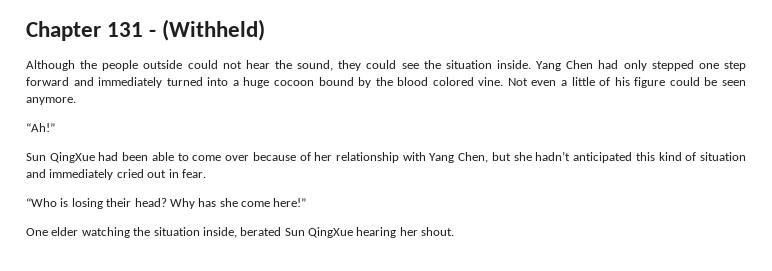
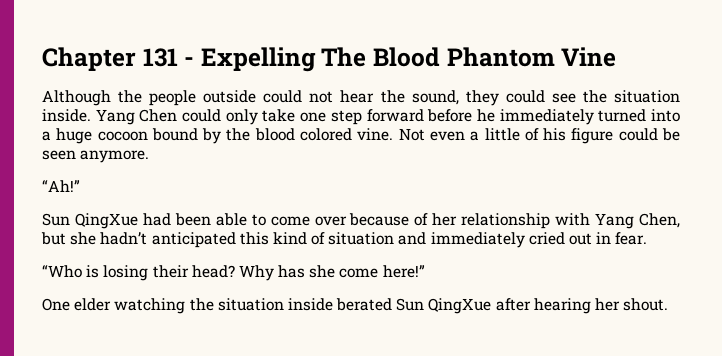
- Chapter 131 - (Withheld)
+ Chapter 131 - Expelling The Blood Phantom Vine
- Yang Chen had only stepped one step forward and immediately turned into a huge cocoon bound by the blood colored vine.
+ Yang Chen could only take one step forward before he immediately turned into a huge cocoon bound by the blood colored vine.
- One elder watching the situation inside, berated Sun QingXue hearing her shout.
+ One elder watching the situation inside berated Sun QingXue after hearing her shout.

